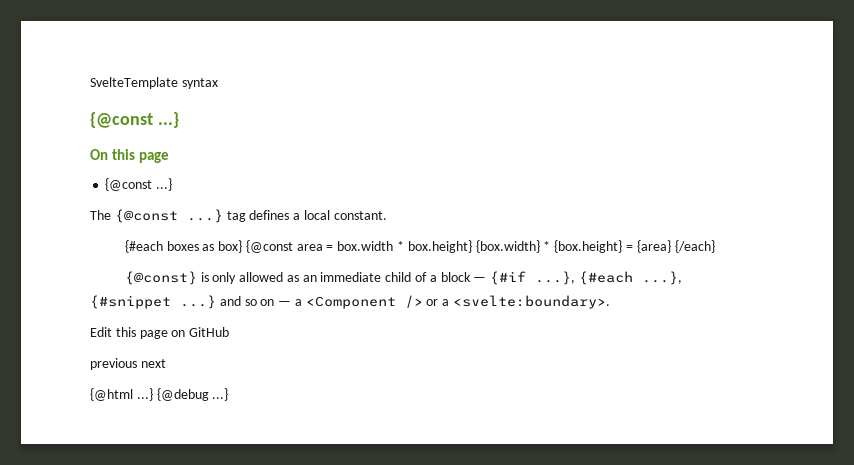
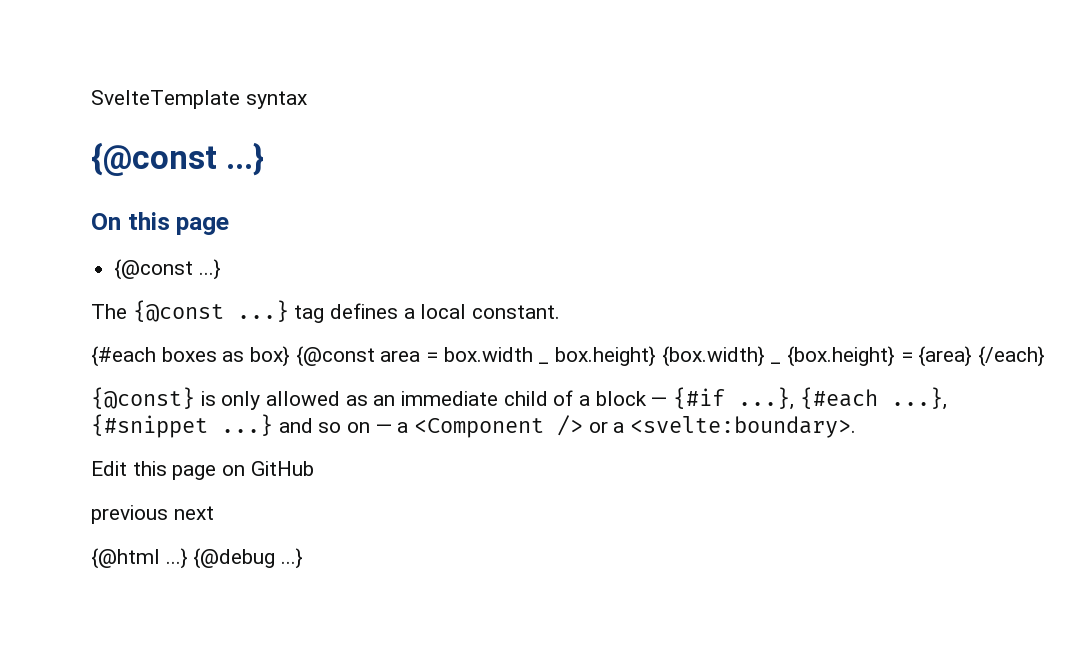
- {#each boxes as box} {@const area = box.width * box.height} {box.width} * {box.height} = {area} {/each}
+ {#each boxes as box} {@const area = box.width _ box.height} {box.width} _ {box.height} = {area} {/each}

